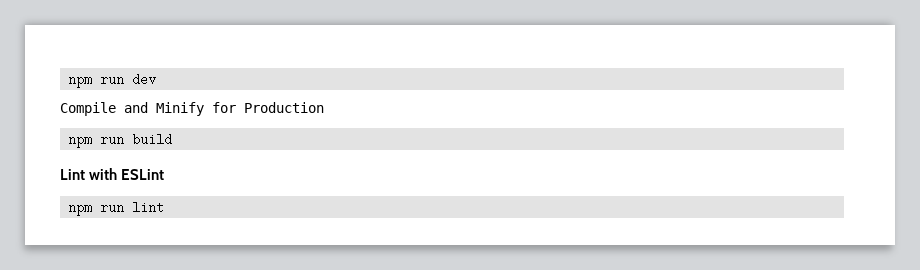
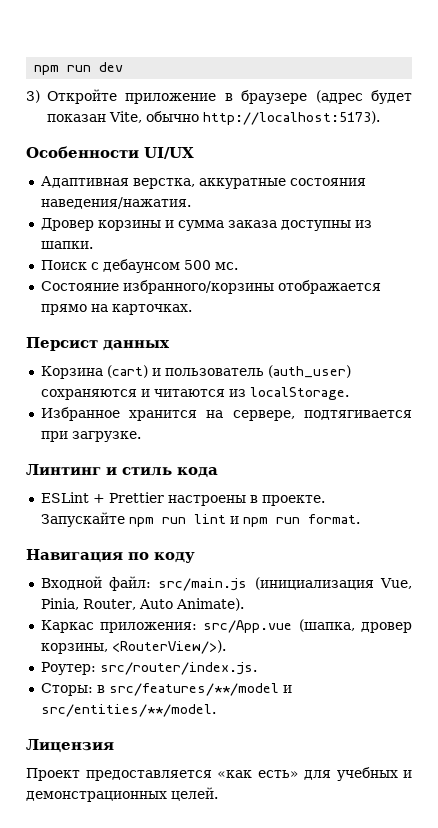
- Compile and Minify for Production
- npm run build
- Lint with ESLint
- npm run lint
+ 3) Откройте приложение в браузере (адрес будет показан Vite, обычно http://localhost:5173).
+ Особенности UI/UX
+ Адаптивная верстка, аккуратные состояния наведения/нажатия.
+ Дровер корзины и сумма заказа доступны из шапки.
+ Поиск с дебаунсом 500 мс.
+ Состояние избранного/корзины отображается прямо на карточках.
+ Персист данных
+ Корзина (cart) и пользователь (auth_user) сохраняются и читаются из localStorage.
+ Избранное хранится на сервере, подтягивается при загрузке.
+ Линтинг и стиль кода
+ ESLint + Prettier настроены в проекте. Запускайте npm run lint и npm run format.
+ Навигация по коду
+ Входной файл: src/main.js (инициализация Vue, Pinia, Router, Auto Animate).
+ Каркас приложения: src/App.vue (шапка, дровер корзины, <RouterView/>).
+ Роутер: src/router/index.js.
+ Сторы: в src/features/**/model и src/entities/**/model.
+ Лицензия
+ Проект предоставляется «как есть» для учебных и демонстрационных целей.

